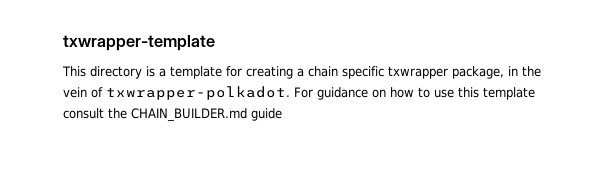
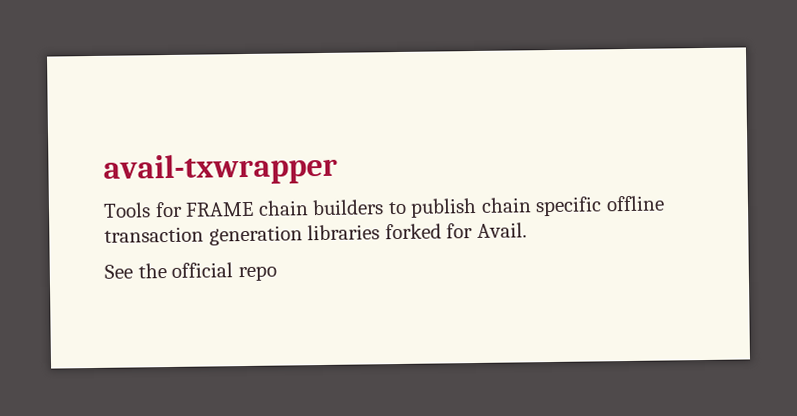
- txwrapper-template
- This directory is a template for creating a chain specific txwrapper package, in the vein of txwrapper-polkadot. For guidance on how to use this template consult the CHAIN_BUILDER.md guide
+ avail-txwrapper
+ Tools for FRAME chain builders to publish chain specific offline transaction generation libraries forked for Avail.
+ See the official repo

